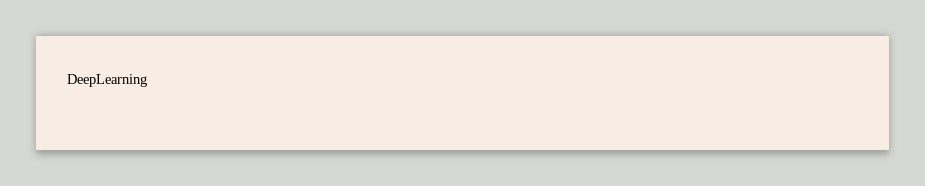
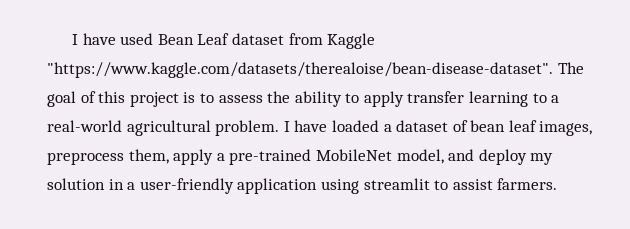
- DeepLearning
+ I have used Bean Leaf dataset from Kaggle "https://www.kaggle.com/datasets/therealoise/bean-disease-dataset". The goal of this project is to assess the ability to apply transfer learning to a real-world agricultural problem. I have loaded a dataset of bean leaf images, preprocess them, apply a pre-trained MobileNet model, and deploy my solution in a user-friendly application using streamlit to assist farmers.

